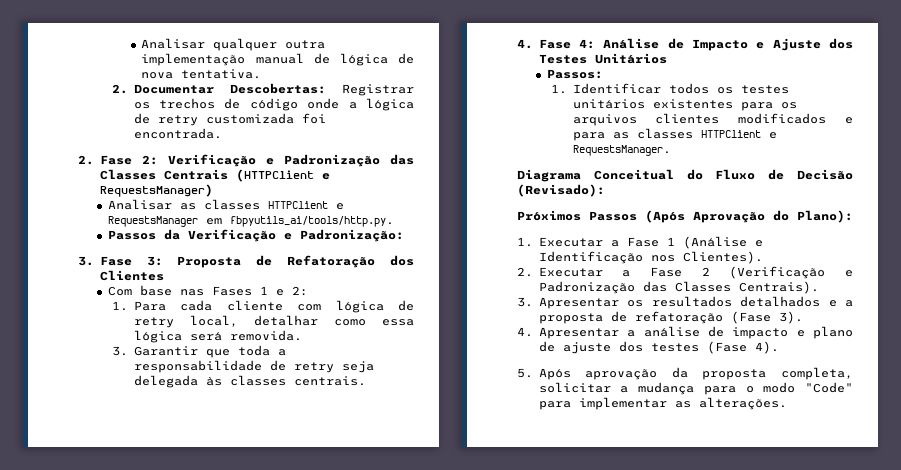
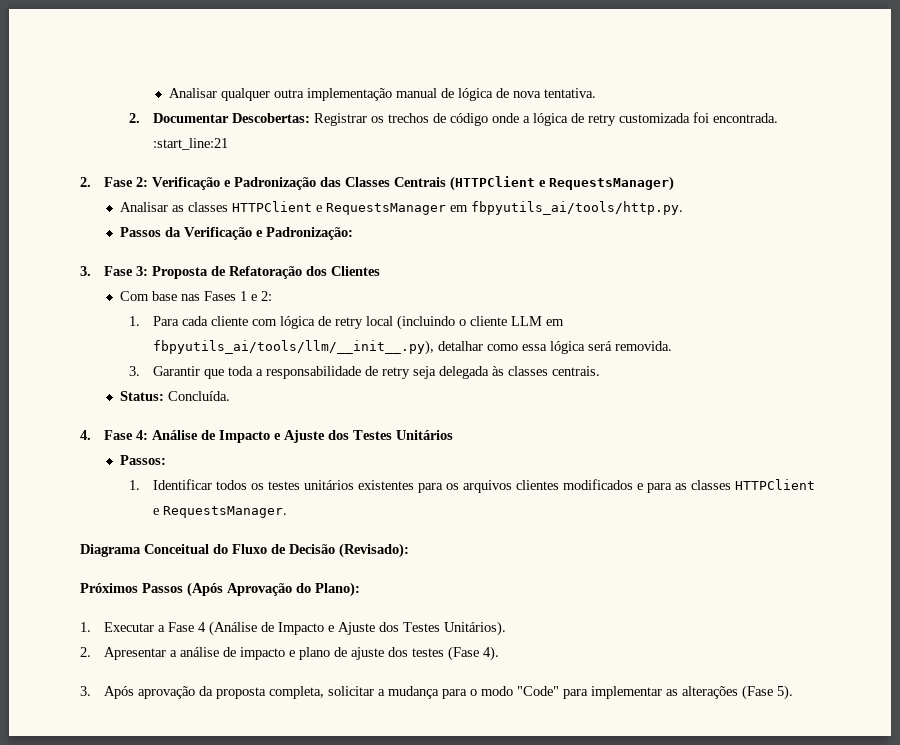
- 2. Documentar Descobertas: Registrar os trechos de código onde a lógica de retry customizada foi encontrada.
+ 2. Documentar Descobertas: Registrar os trechos de código onde a lógica de retry customizada foi encontrada. :start_line:21
- 1. Para cada cliente com lógica de retry local, detalhar como essa lógica será removida.
+ 1. Para cada cliente com lógica de retry local (incluindo o cliente LLM em fbpyutils_ai/tools/llm/__init__.py), detalhar como essa lógica será removida.
+ Status: Concluída.
- 1. Executar a Fase 1 (Análise e Identificação nos Clientes).
- 2. Executar a Fase 2 (Verificação e Padronização das Classes Centrais).
- 3. Apresentar os resultados detalhados e a proposta de refatoração (Fase 3).
- 4. Apresentar a análise de impacto e plano de ajuste dos testes (Fase 4).
+ 1. Executar a Fase 4 (Análise de Impacto e Ajuste dos Testes Unitários).
+ 2. Apresentar a análise de impacto e plano de ajuste dos testes (Fase 4).
- 5. Após aprovação da proposta completa, solicitar a mudança para o modo "Code" para implementar as alterações.
+ 3. Após aprovação da proposta completa, solicitar a mudança para o modo "Code" para implementar as alterações (Fase 5).

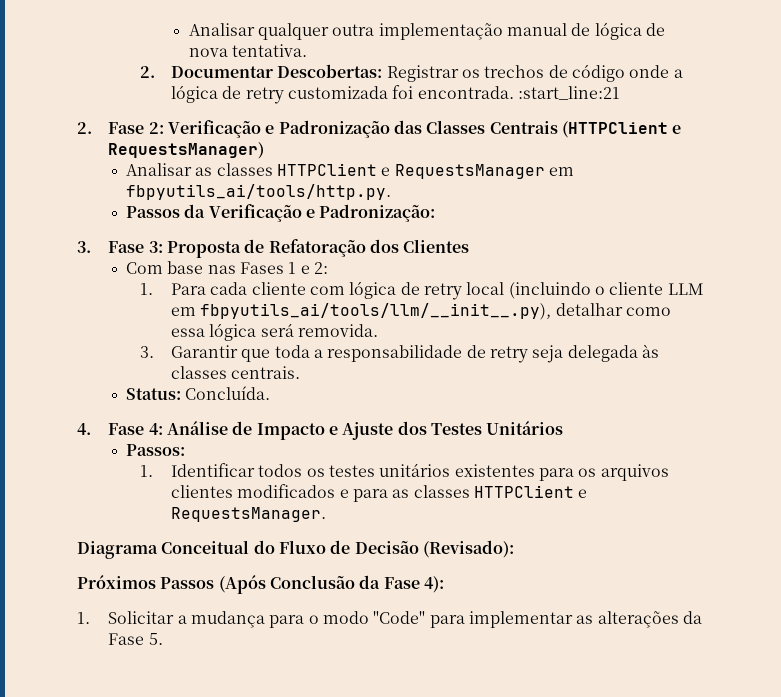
- Próximos Passos (Após Aprovação do Plano):
- 1. Executar a Fase 4 (Análise de Impacto e Ajuste dos Testes Unitários).
- 2. Apresentar a análise de impacto e plano de ajuste dos testes (Fase 4).
- 3. Após aprovação da proposta completa, solicitar a mudança para o modo "Code" para implementar as alterações (Fase 5).
+ Próximos Passos (Após Conclusão da Fase 4):
+ 1. Solicitar a mudança para o modo "Code" para implementar as alterações da Fase 5.

